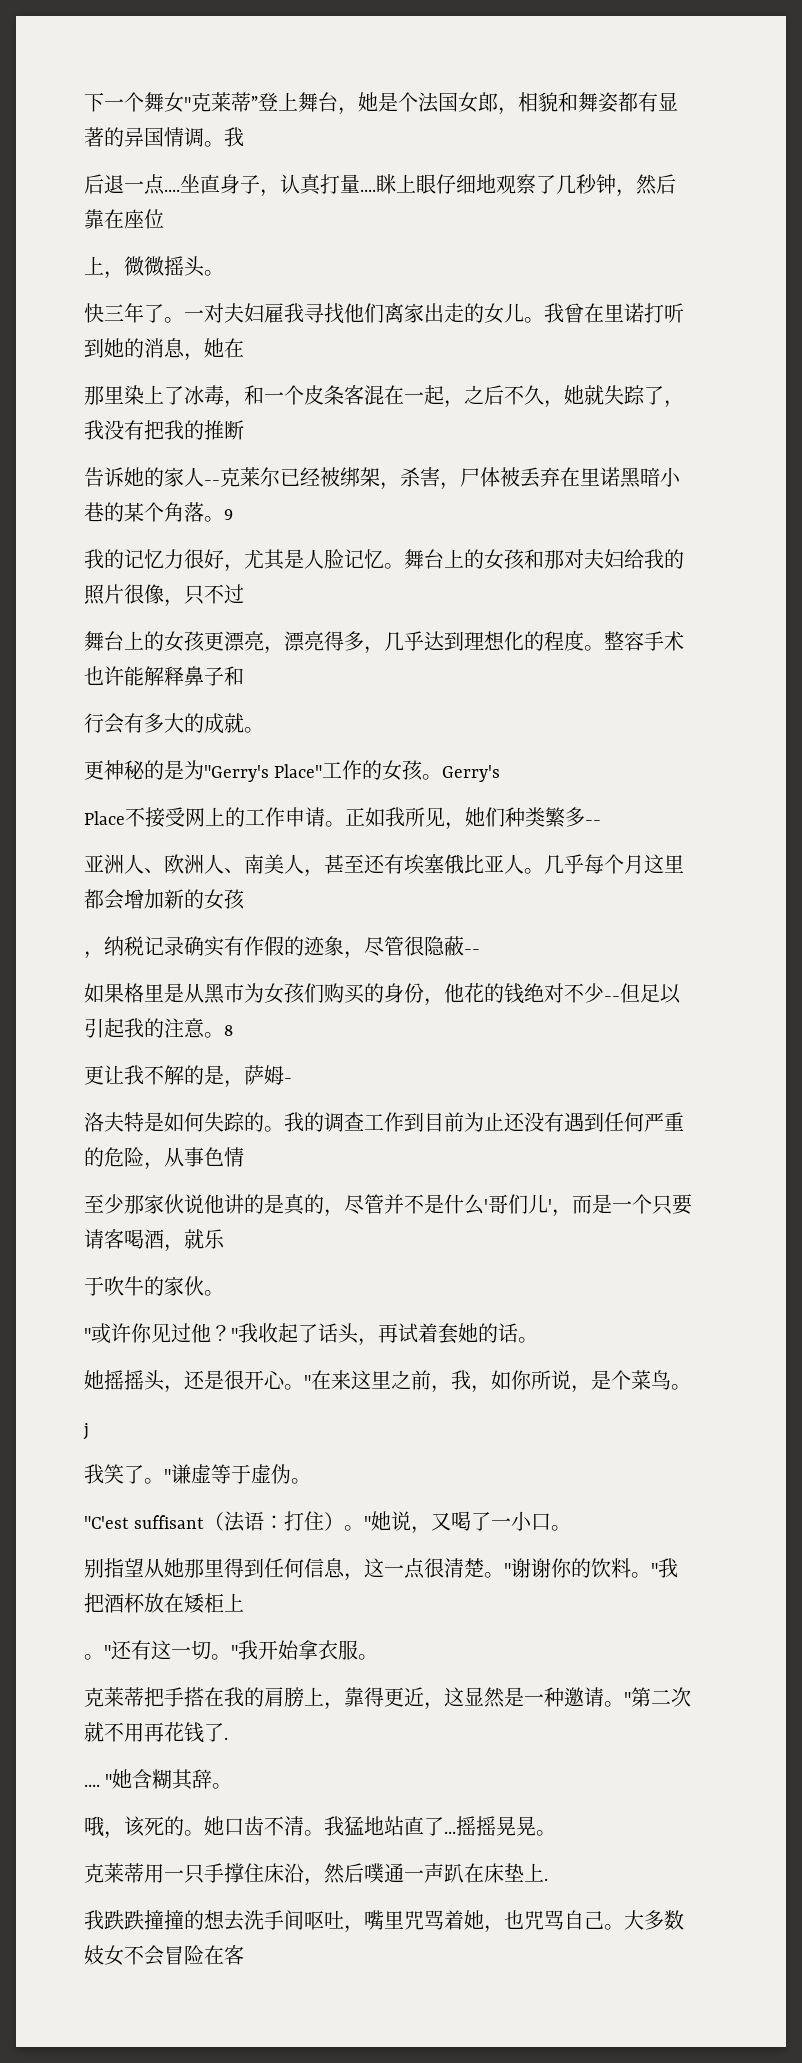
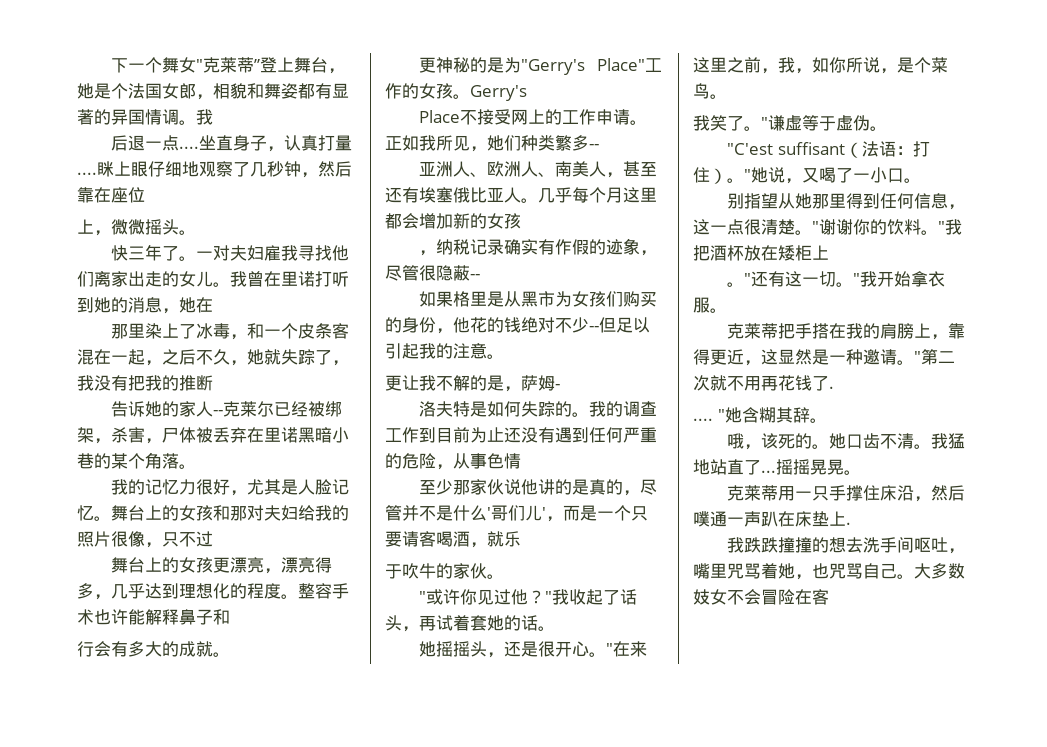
- 9
- 8
- j

